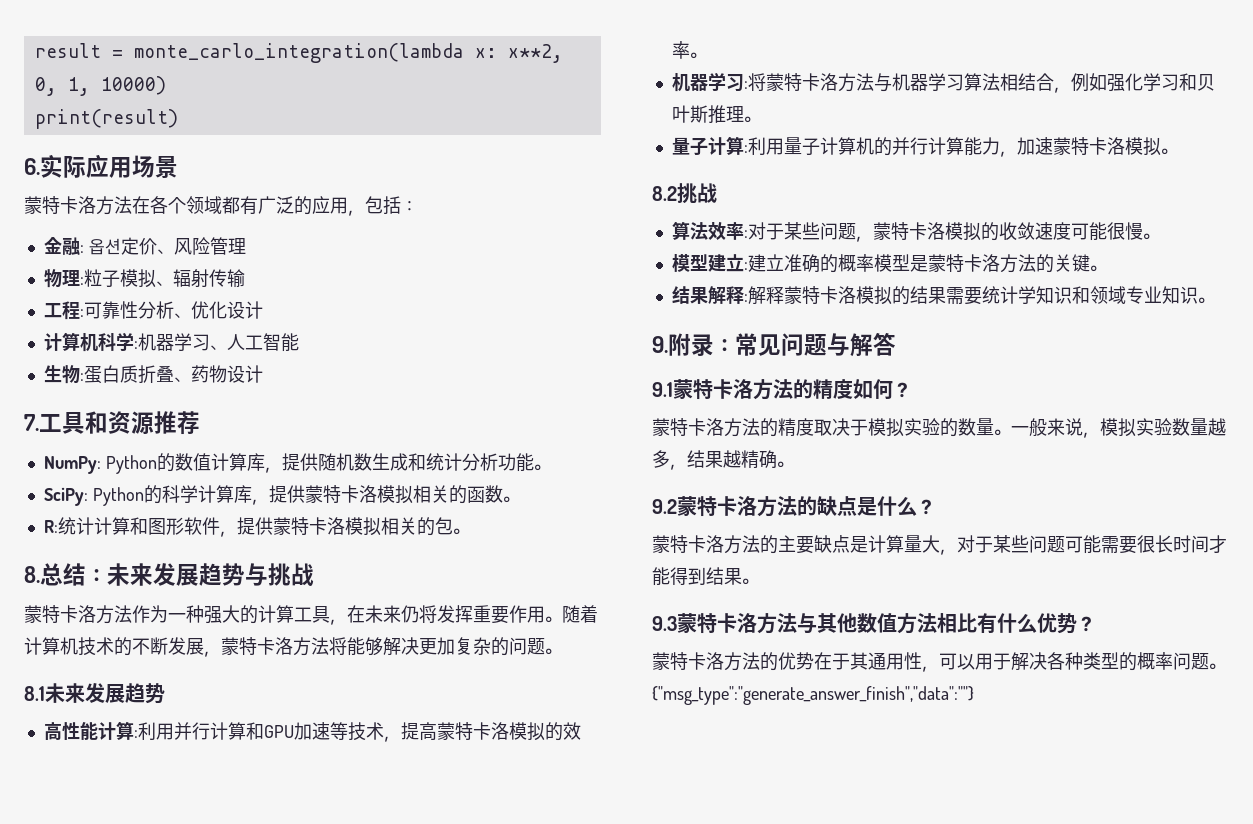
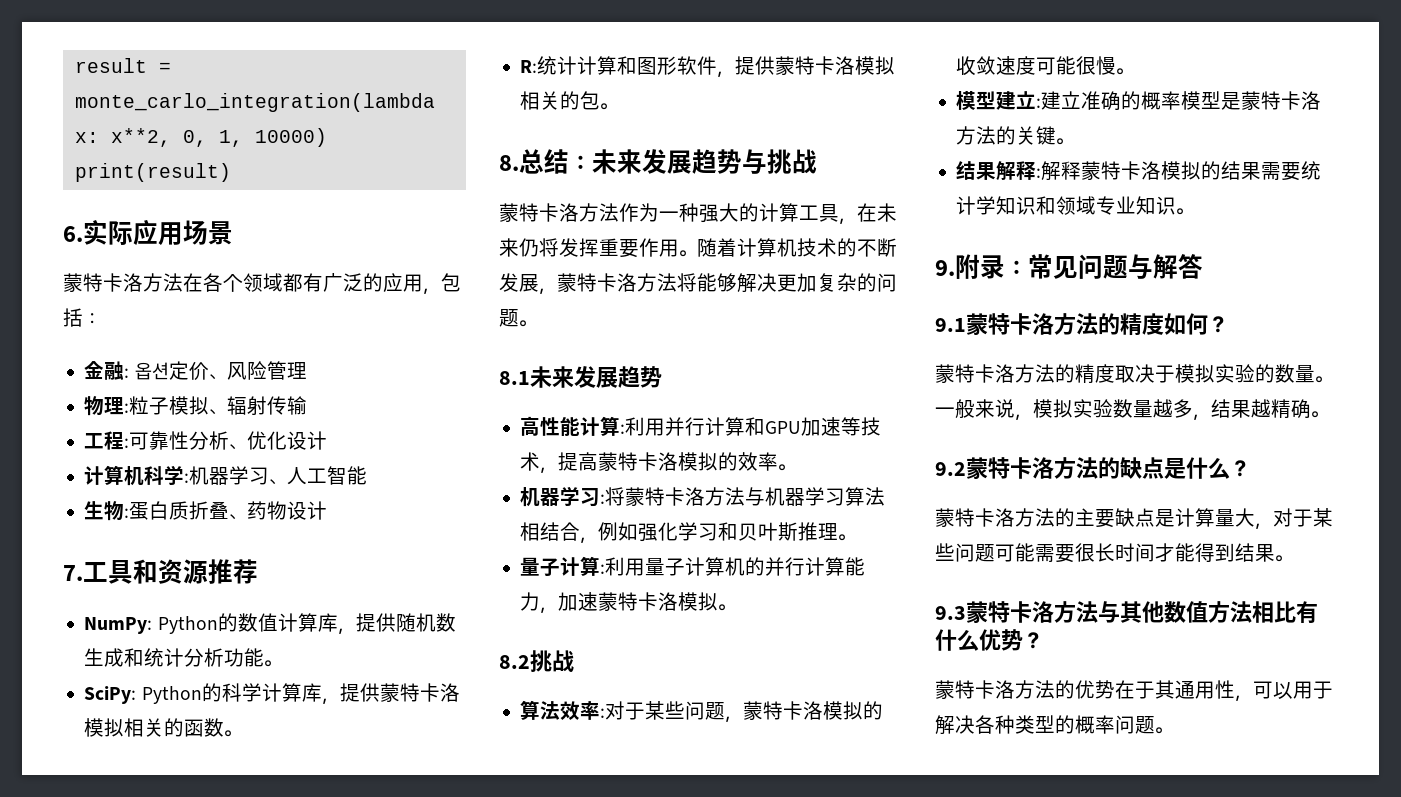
- {"msg_type":"generate_answer_finish","data":""}

